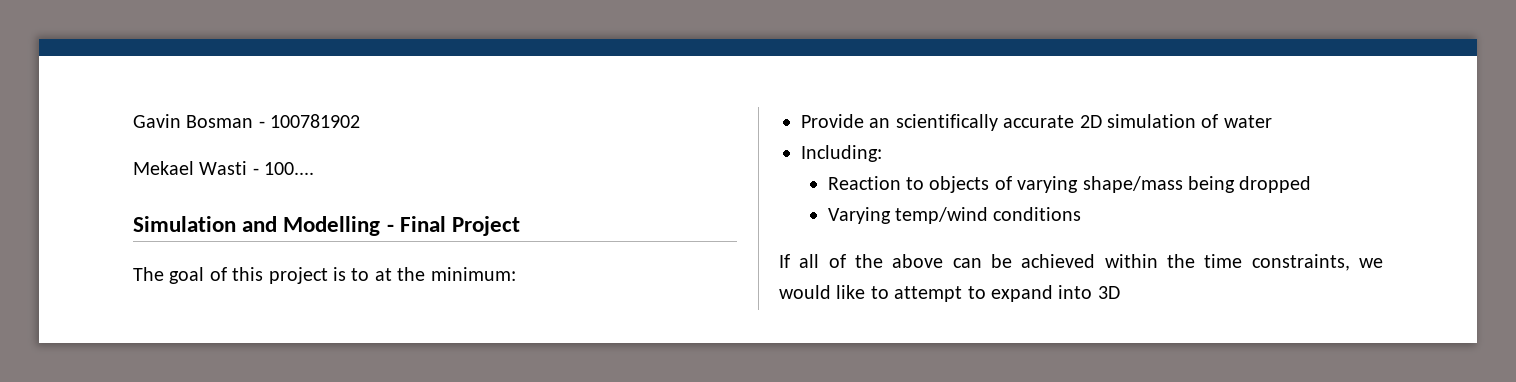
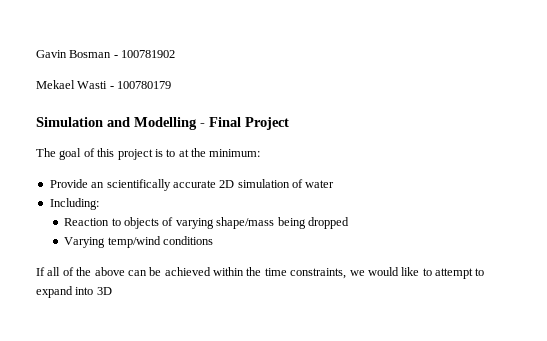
- Mekael Wasti - 100....
+ Mekael Wasti - 100780179

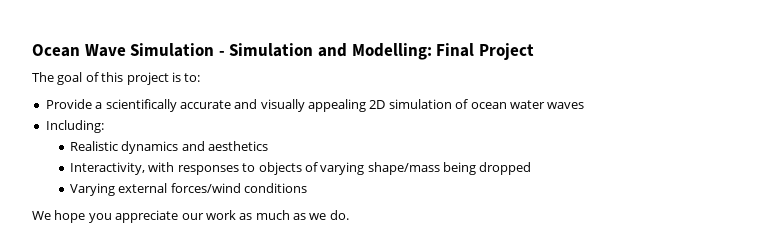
- Gavin Bosman - 100781902
- Mekael Wasti - 100780179
- Simulation and Modelling - Final Project
+ Ocean Wave Simulation - Simulation and Modelling: Final Project
- The goal of this project is to at the minimum:
+ The goal of this project is to:
- Provide an scientifically accurate 2D simulation of water
+ Provide a scientifically accurate and visually appealing 2D simulation of ocean water waves
- Reaction to objects of varying shape/mass being dropped
+ Realistic dynamics and aesthetics
+ Interactivity, with responses to objects of varying shape/mass being dropped
- Varying temp/wind conditions
+ Varying external forces/wind conditions
- If all of the above can be achieved within the time constraints, we would like to attempt to expand into 3D
+ We hope you appreciate our work as much as we do.

